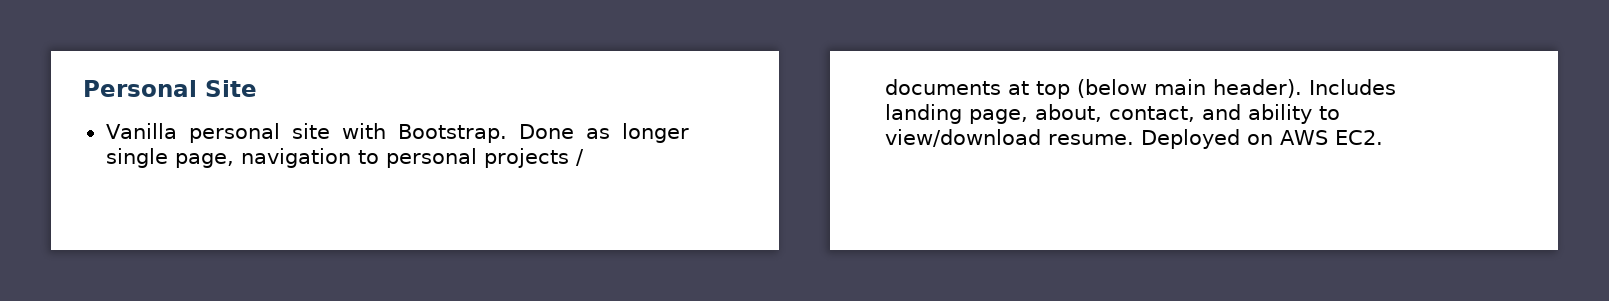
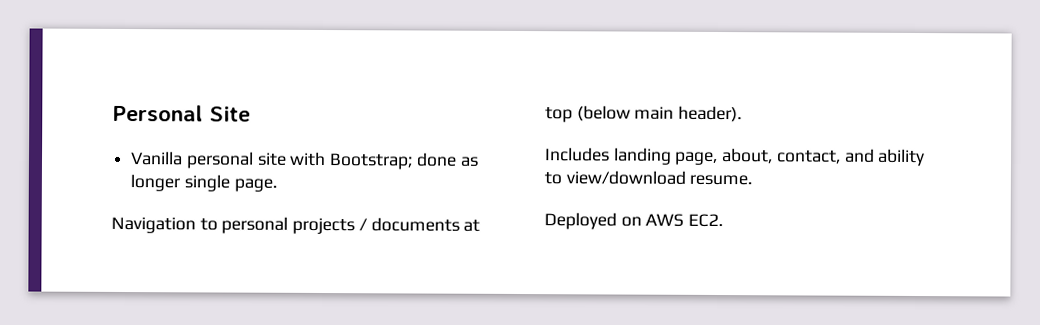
- Vanilla personal site with Bootstrap. Done as longer single page, navigation to personal projects / documents at top (below main header). Includes landing page, about, contact, and ability to view/download resume. Deployed on AWS EC2.
+ Vanilla personal site with Bootstrap; done as longer single page.
+ Navigation to personal projects / documents at top (below main header).
+ Includes landing page, about, contact, and ability to view/download resume.
+ Deployed on AWS EC2.

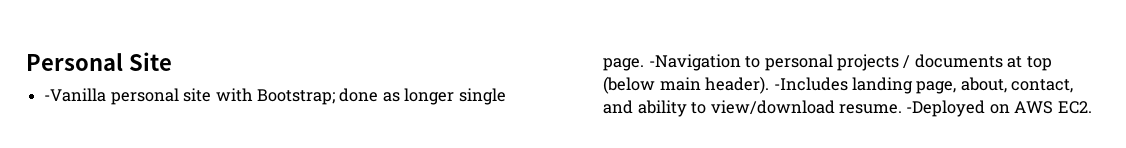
- Vanilla personal site with Bootstrap; done as longer single page.
- Navigation to personal projects / documents at top (below main header).
- Includes landing page, about, contact, and ability to view/download resume.
- Deployed on AWS EC2.
+ -Vanilla personal site with Bootstrap; done as longer single page. -Navigation to personal projects / documents at top (below main header). -Includes landing page, about, contact, and ability to view/download resume. -Deployed on AWS EC2.

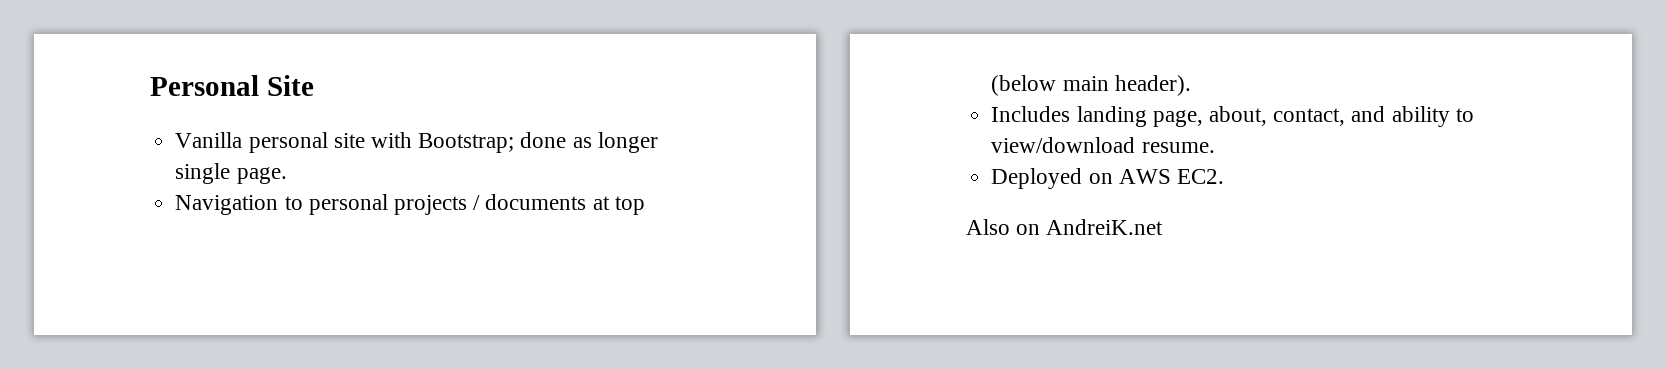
- -Vanilla personal site with Bootstrap; done as longer single page. -Navigation to personal projects / documents at top (below main header). -Includes landing page, about, contact, and ability to view/download resume. -Deployed on AWS EC2.
+ Vanilla personal site with Bootstrap; done as longer single page.
+ Navigation to personal projects / documents at top (below main header).
+ Includes landing page, about, contact, and ability to view/download resume.
+ Deployed on AWS EC2.
+ Also on AndreiK.net

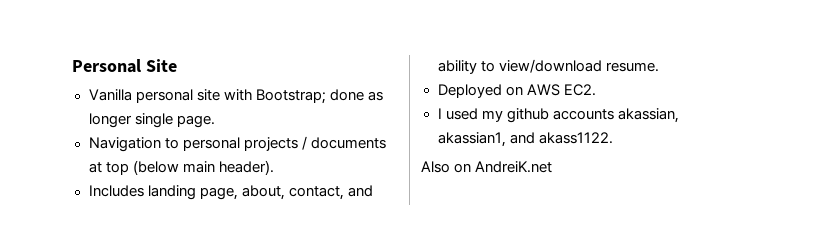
+ I used my github accounts akassian, akassian1, and akass1122.

